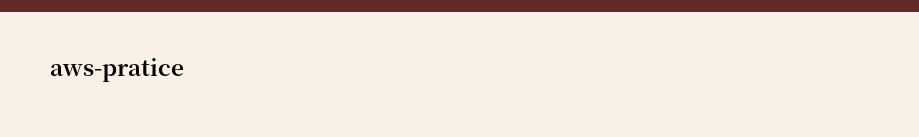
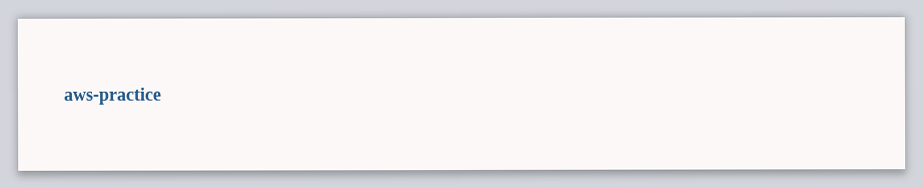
- aws-pratice
+ aws-practice

